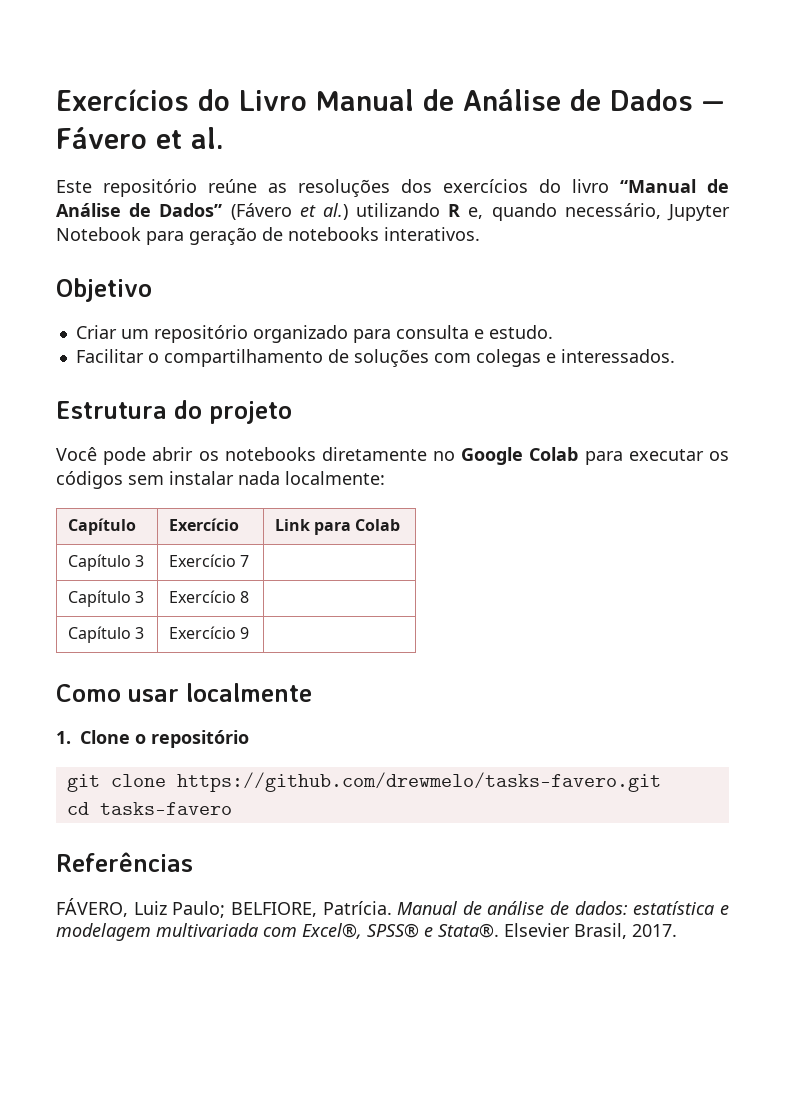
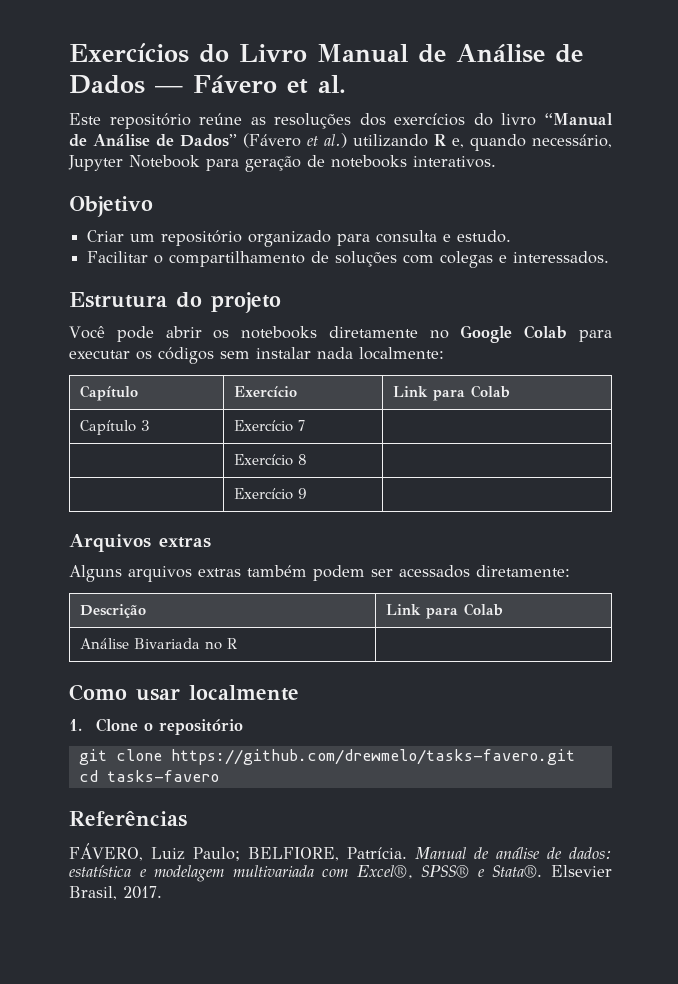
- Capítulo 3 | Exercício 8 |
+ | Exercício 8 |
- Capítulo 3 | Exercício 9 |
+ | Exercício 9 |
+ Arquivos extras
+ Alguns arquivos extras também podem ser acessados diretamente:
+ Descrição | Link para Colab
+ Análise Bivariada no R |

